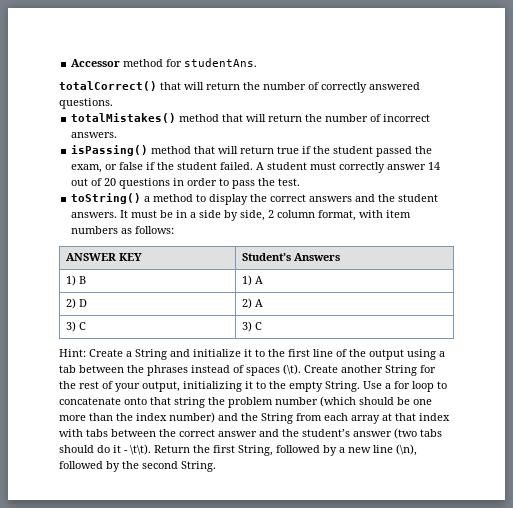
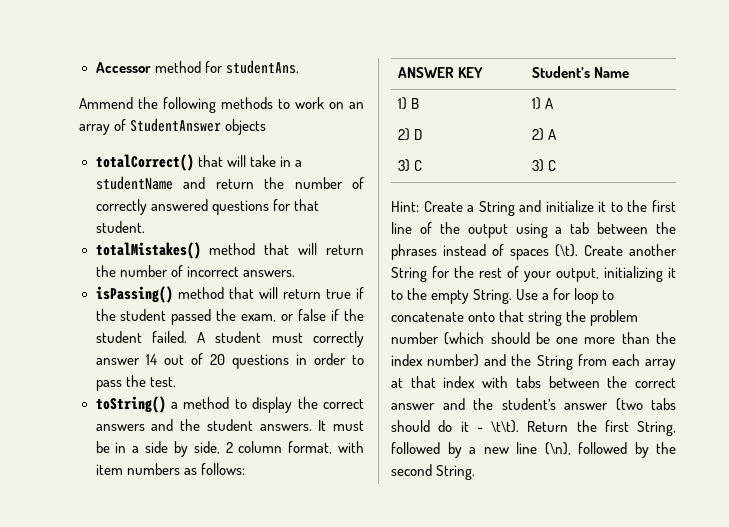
- totalCorrect() that will return the number of correctly answered questions.
+ Ammend the following methods to work on an array of StudentAnswer objects
+ totalCorrect() that will take in a studentName and return the number of correctly answered questions for that student.
- ANSWER KEY | Student’s Answers
+ ANSWER KEY | Student’s Name

